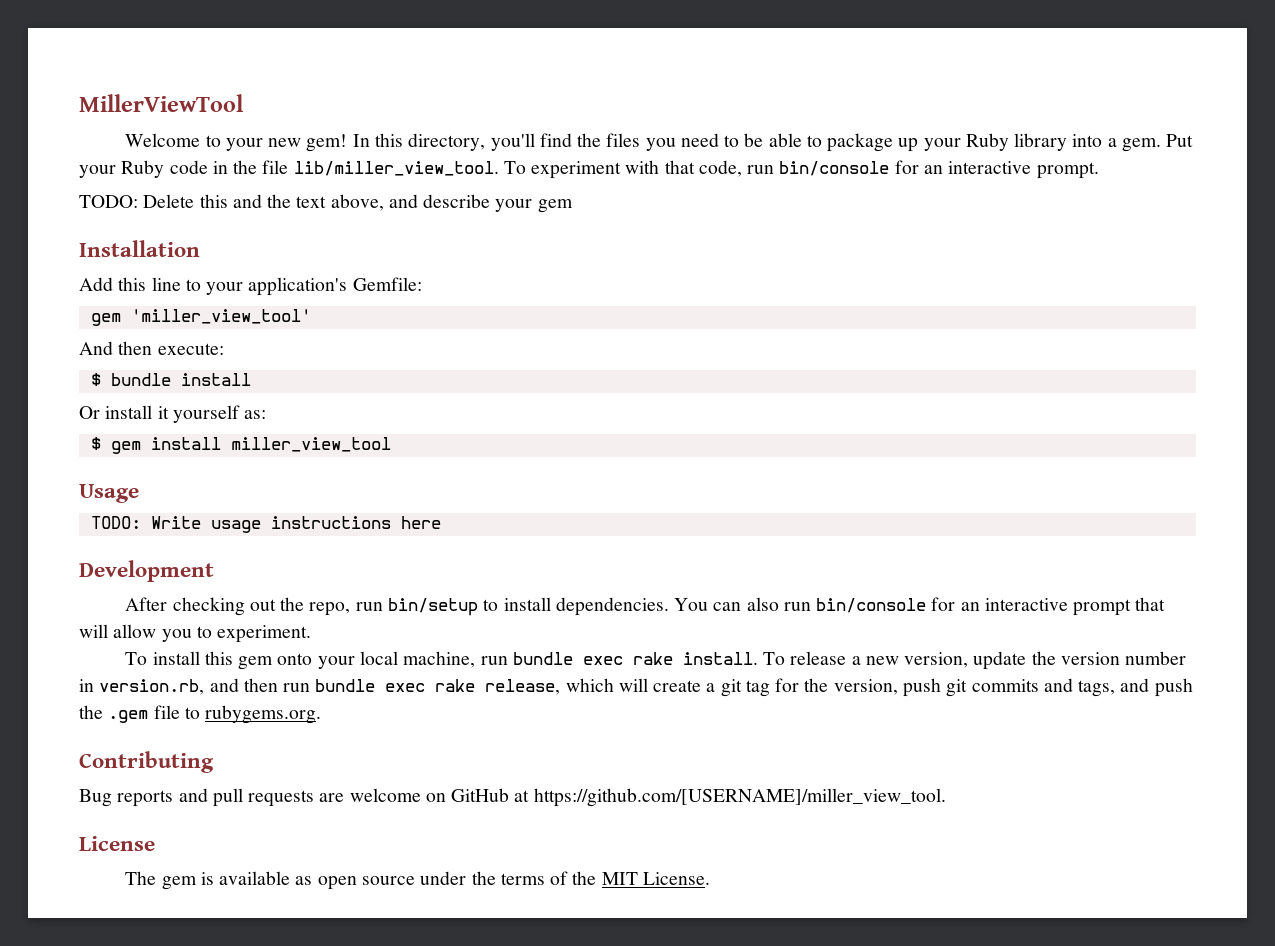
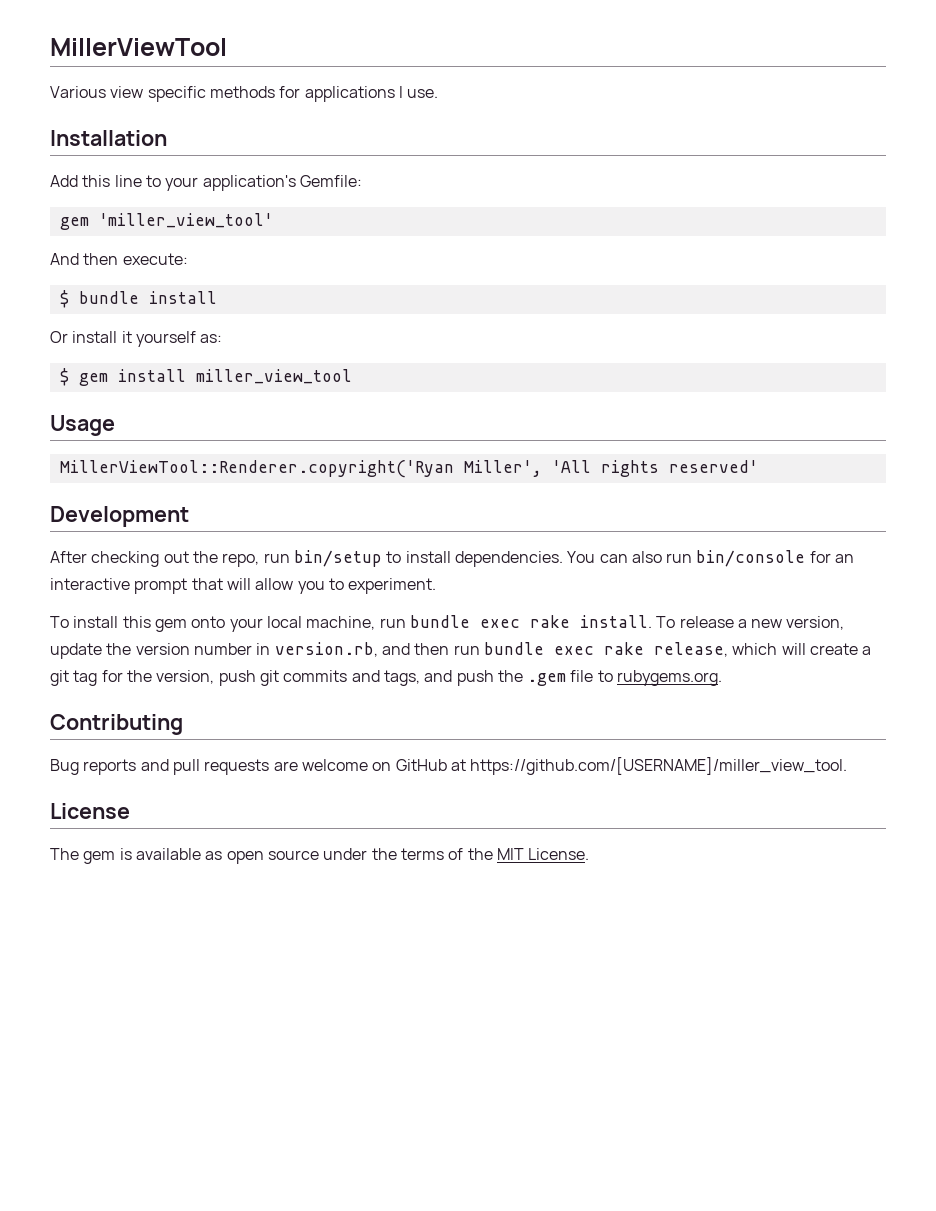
- Welcome to your new gem! In this directory, you'll find the files you need to be able to package up your Ruby library into a gem. Put your Ruby code in the file lib/miller_view_tool. To experiment with that code, run bin/console for an interactive prompt.
- TODO: Delete this and the text above, and describe your gem
+ Various view specific methods for applications I use.
- TODO: Write usage instructions here
+ MillerViewTool::Renderer.copyright('Ryan Miller', 'All rights reserved'

